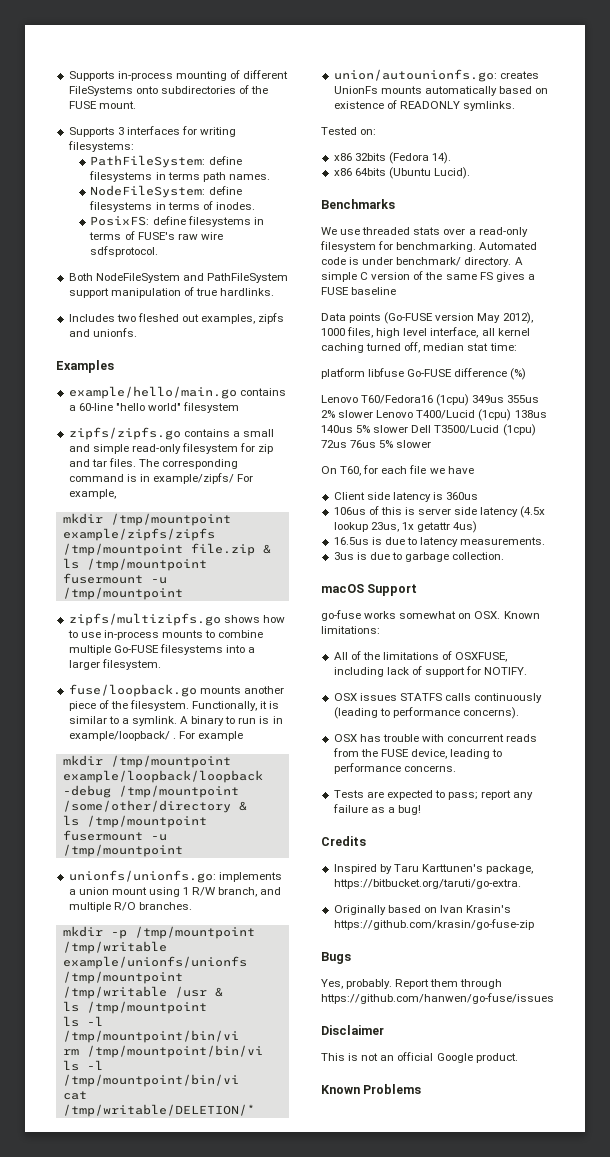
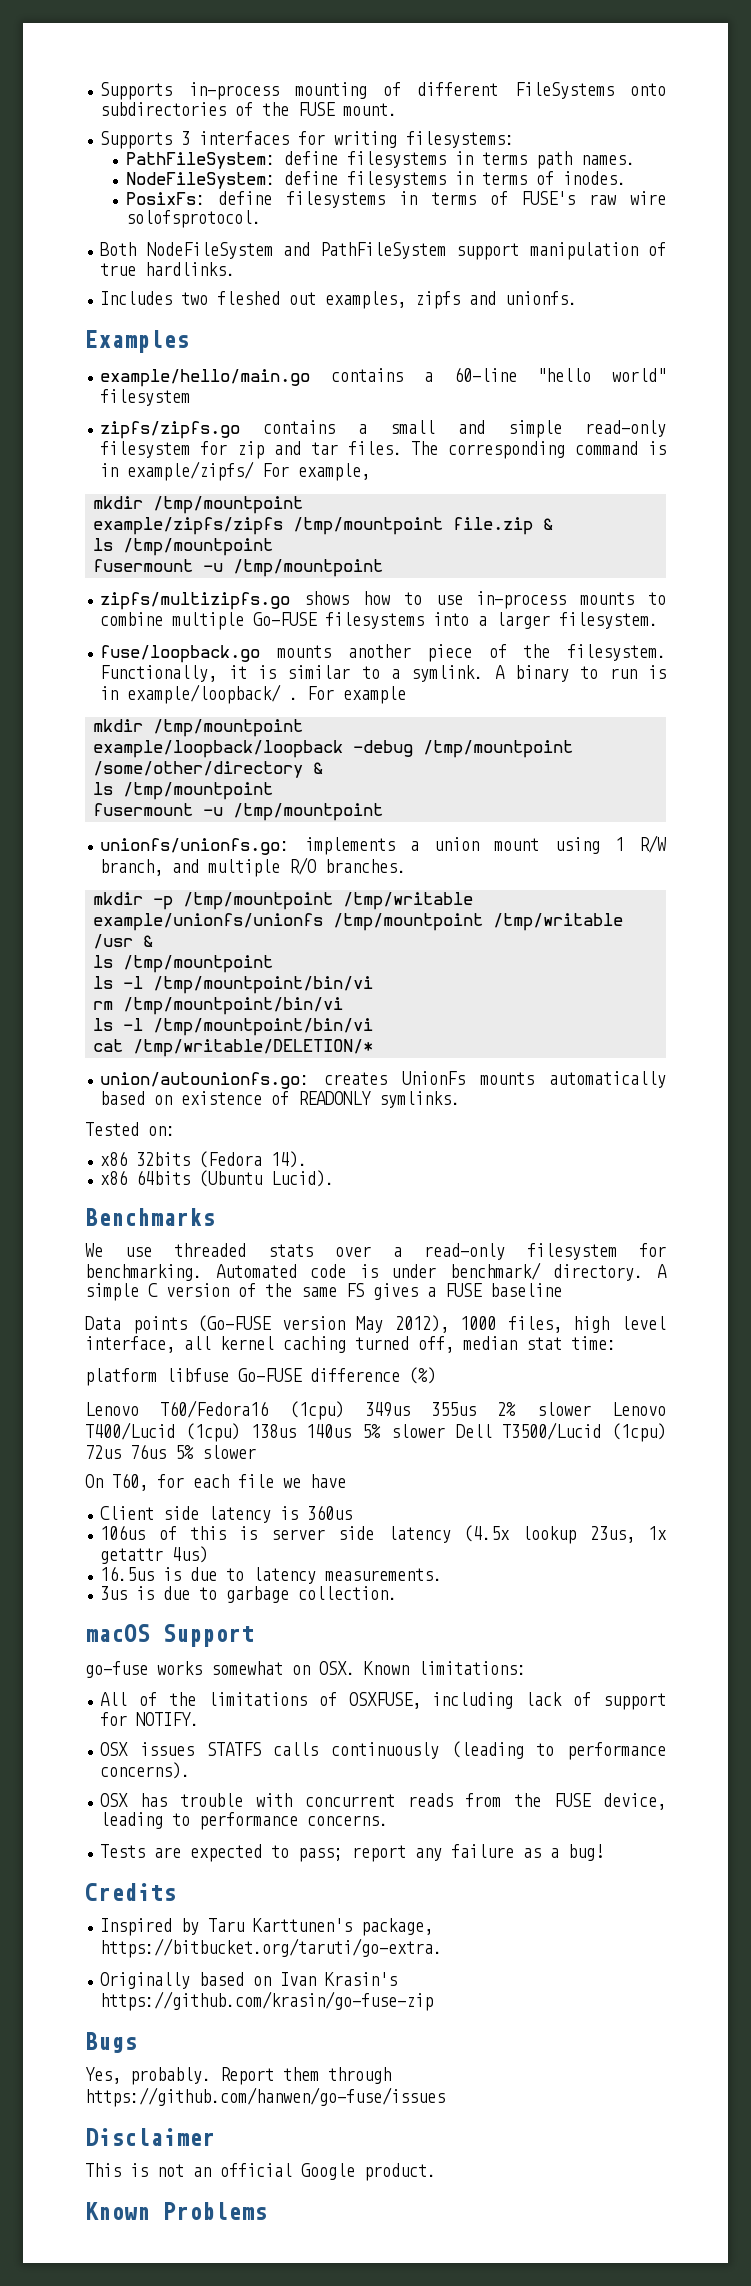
- PosixFS: define filesystems in terms of FUSE's raw wire sdfsprotocol.
+ PosixFs: define filesystems in terms of FUSE's raw wire solofsprotocol.

